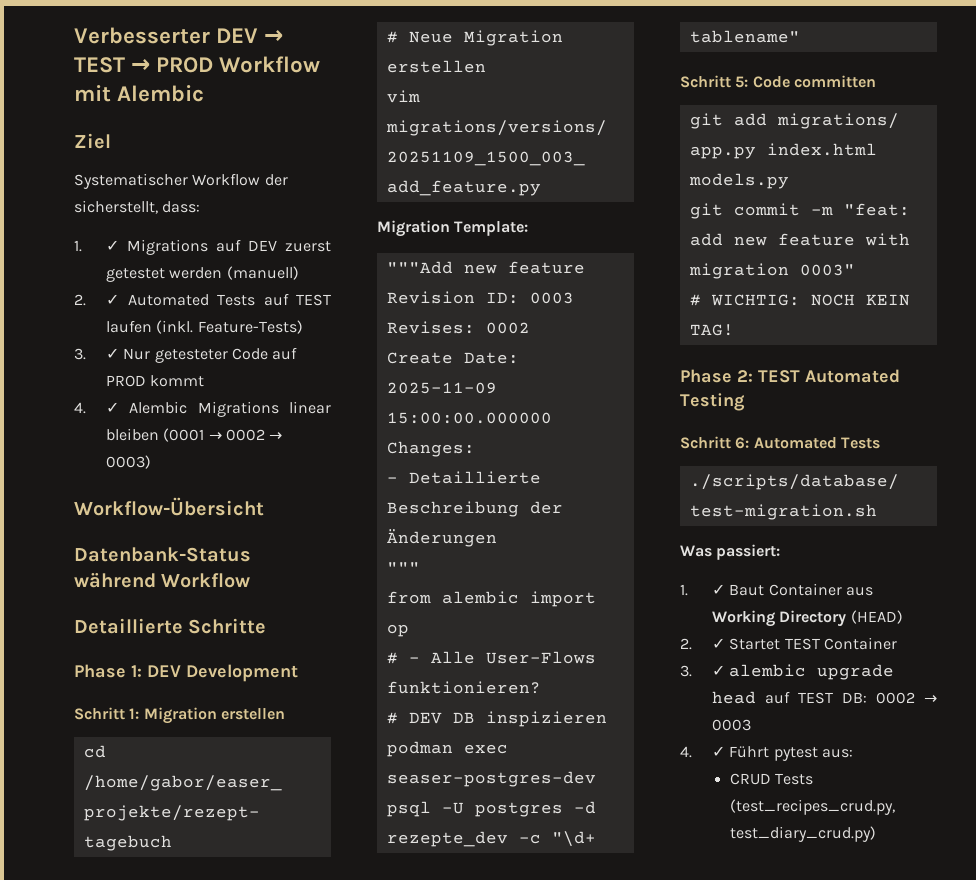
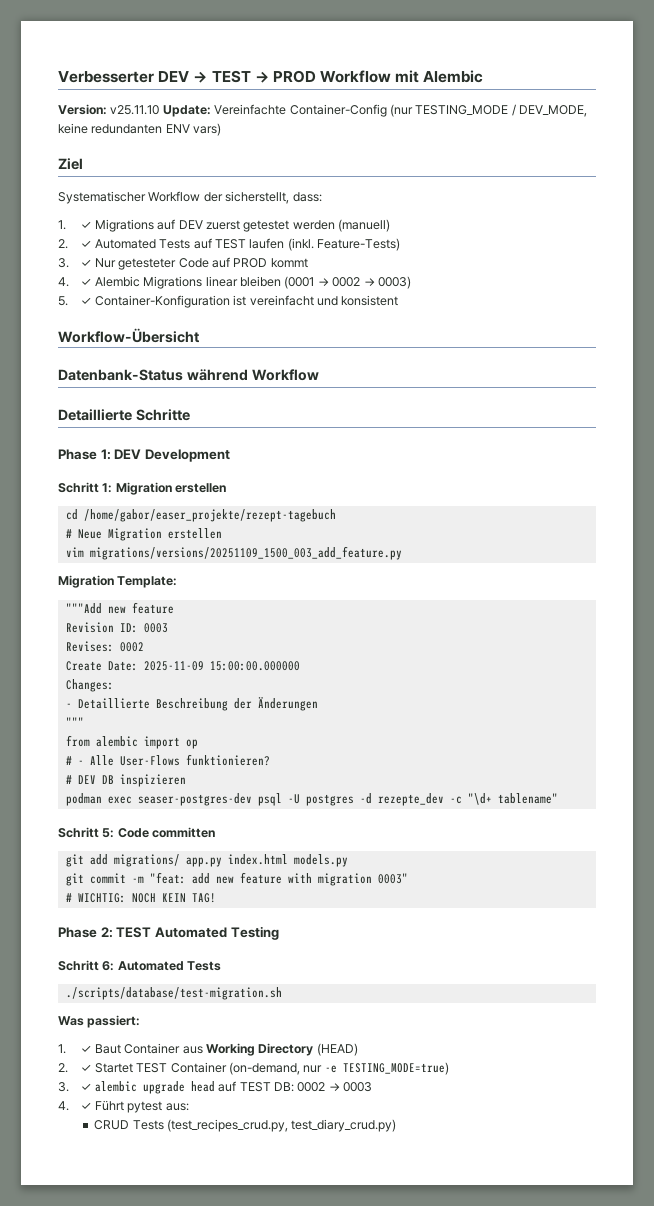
+ Version: v25.11.10 Update: Vereinfachte Container-Config (nur TESTING_MODE / DEV_MODE, keine redundanten ENV vars)
+ 5. ✓ Container-Konfiguration ist vereinfacht und konsistent
- 2. ✓ Startet TEST Container
+ 2. ✓ Startet TEST Container (on-demand, nur -e TESTING_MODE=true)

